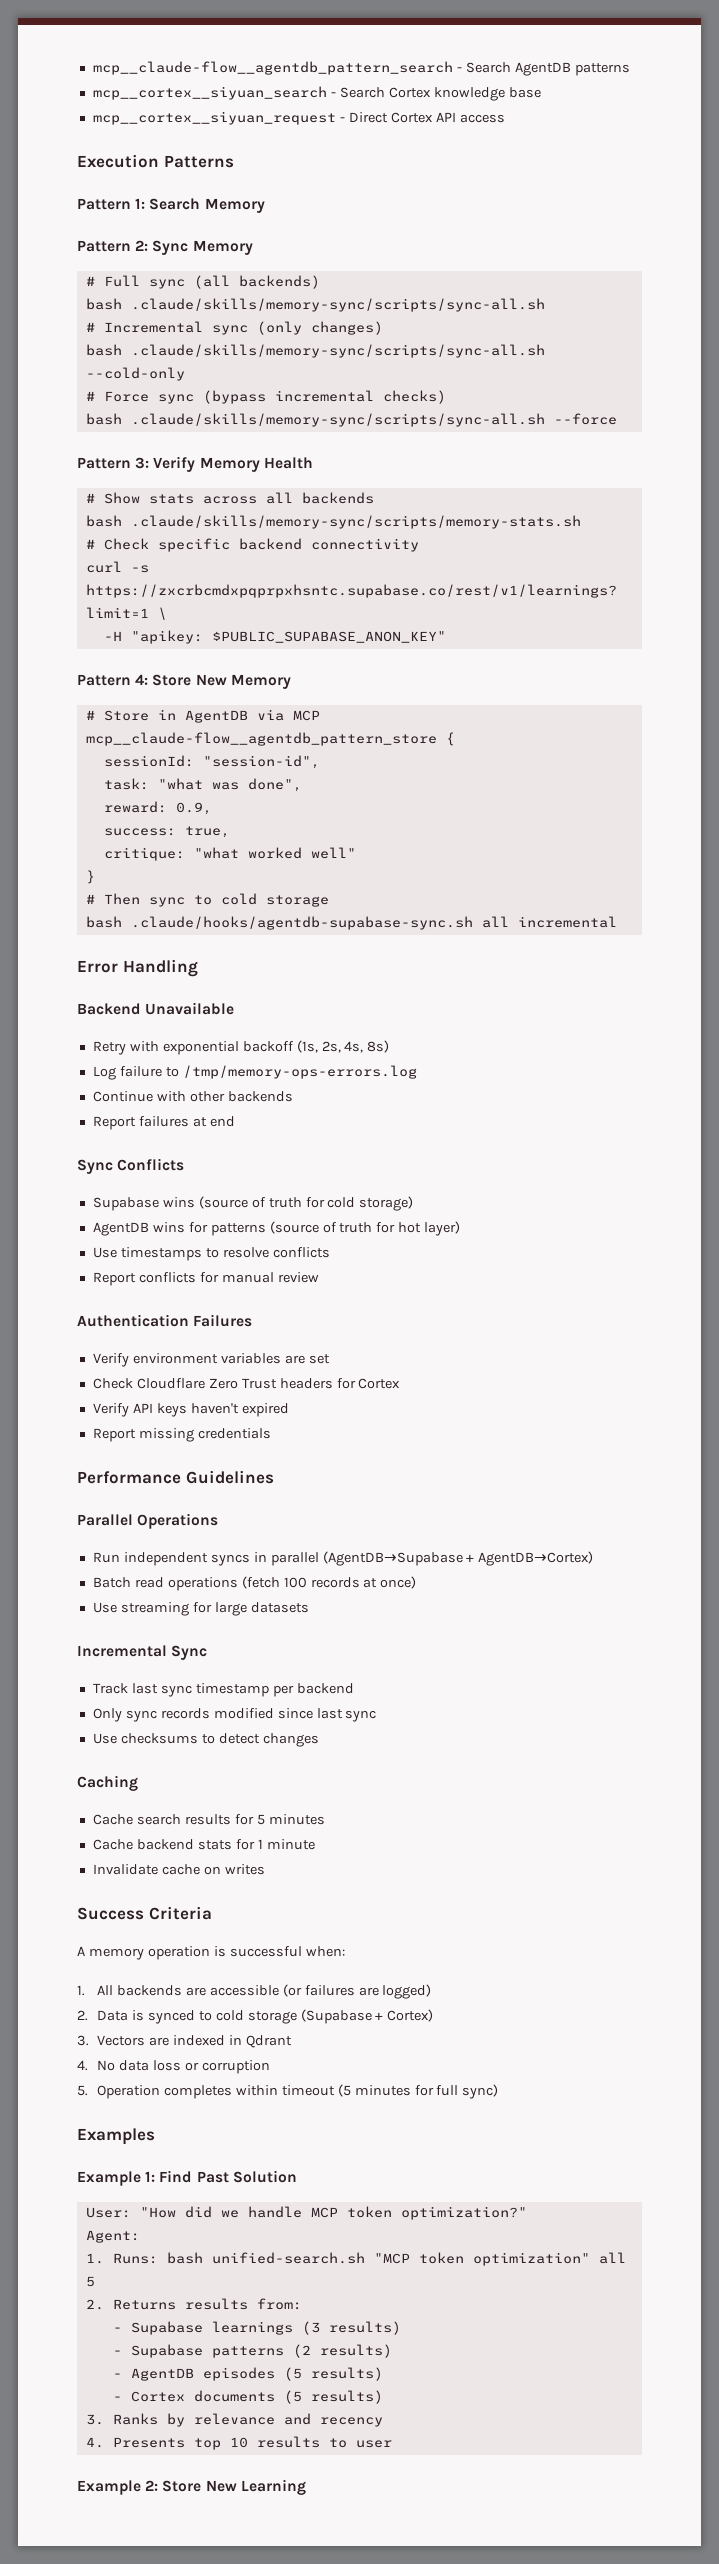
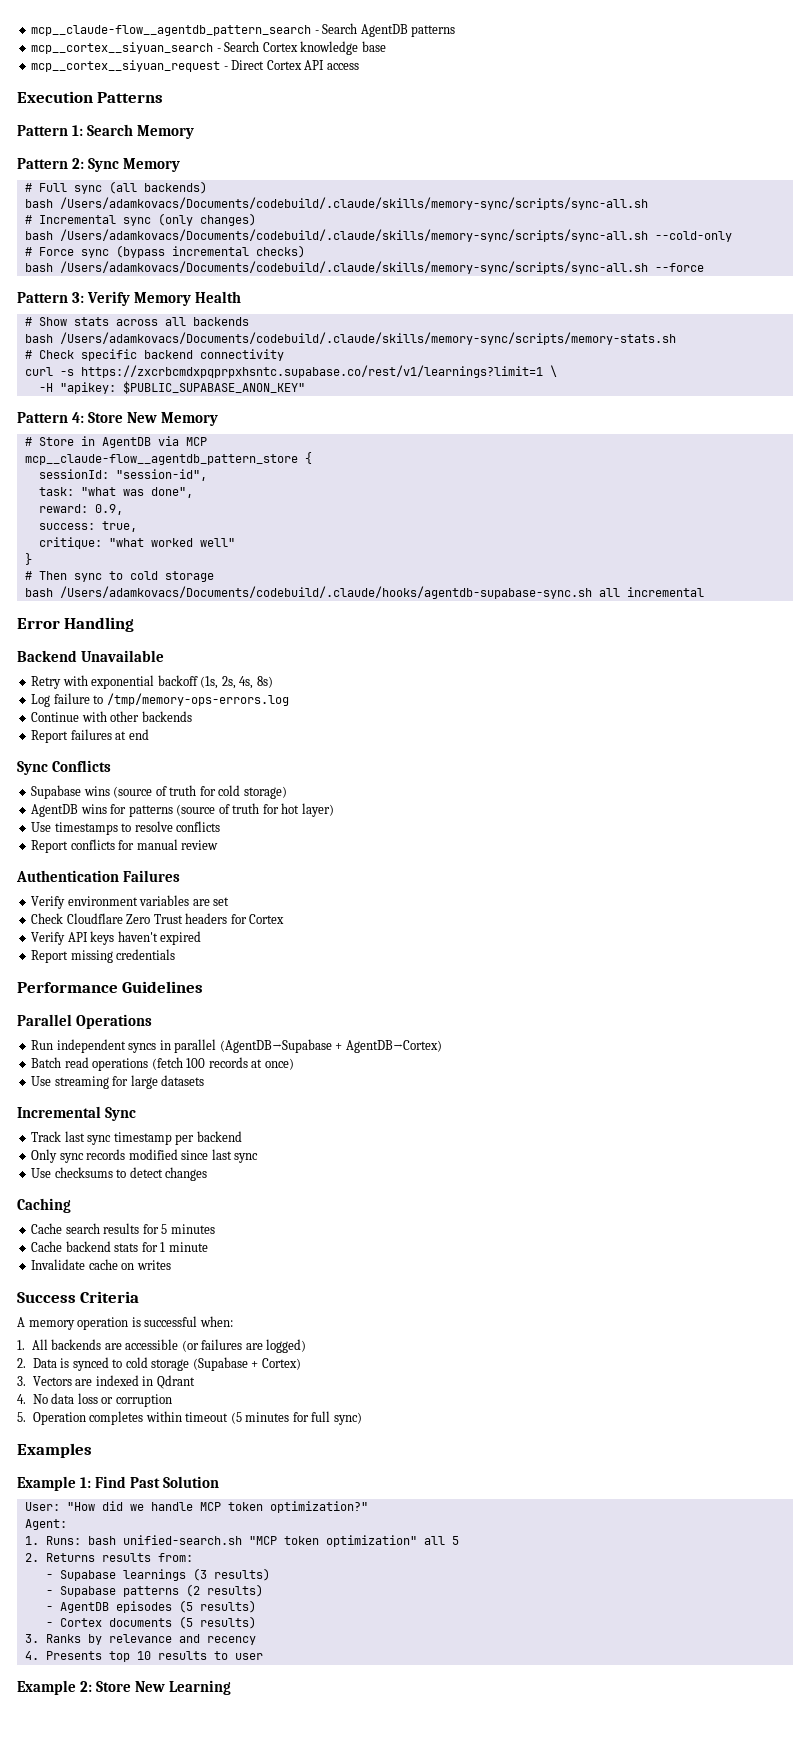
  # Full sync (all backends)
- bash .claude/skills/memory-sync/scripts/sync-all.sh
+ bash /Users/adamkovacs/Documents/codebuild/.claude/skills/memory-sync/scripts/sync-all.sh
- bash .claude/skills/memory-sync/scripts/sync-all.sh --cold-only
+ bash /Users/adamkovacs/Documents/codebuild/.claude/skills/memory-sync/scripts/sync-all.sh --cold-only
- bash .claude/skills/memory-sync/scripts/sync-all.sh --force
+ bash /Users/adamkovacs/Documents/codebuild/.claude/skills/memory-sync/scripts/sync-all.sh --force
- bash .claude/skills/memory-sync/scripts/memory-stats.sh
+ bash /Users/adamkovacs/Documents/codebuild/.claude/skills/memory-sync/scripts/memory-stats.sh
- bash .claude/hooks/agentdb-supabase-sync.sh all incremental
+ bash /Users/adamkovacs/Documents/codebuild/.claude/hooks/agentdb-supabase-sync.sh all incremental

